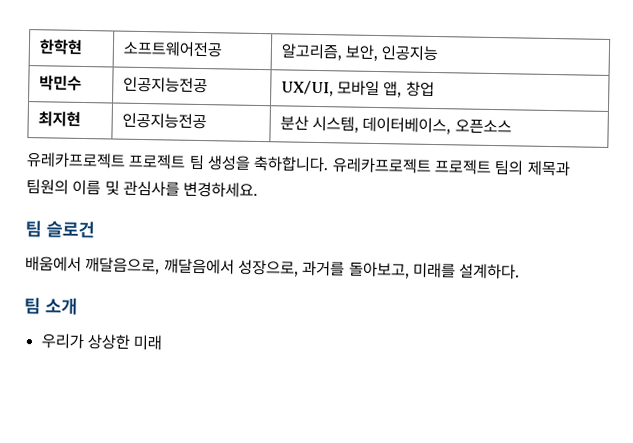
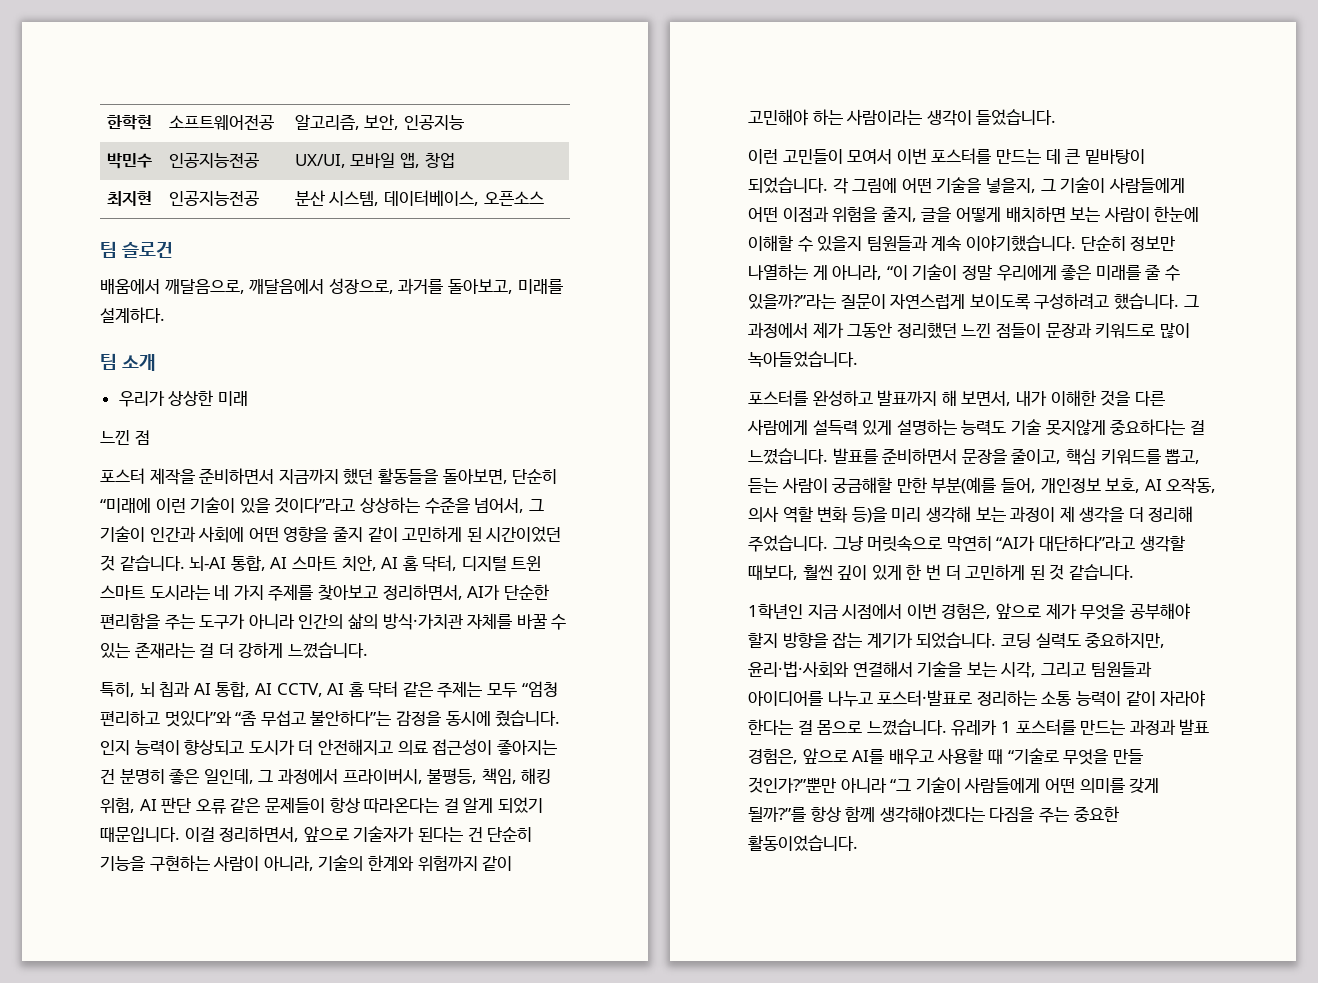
- 유레카프로젝트 프로젝트 팀 생성을 축하합니다. 유레카프로젝트 프로젝트 팀의 제목과 팀원의 이름 및 관심사를 변경하세요.
+ 느낀 점
+ 포스터 제작을 준비하면서 지금까지 했던 활동들을 돌아보면, 단순히 “미래에 이런 기술이 있을 것이다”라고 상상하는 수준을 넘어서, 그 기술이 인간과 사회에 어떤 영향을 줄지 같이 고민하게 된 시간이었던 것 같습니다. 뇌-AI 통합, AI 스마트 치안, AI 홈 닥터, 디지털 트윈 스마트 도시라는 네 가지 주제를 찾아보고 정리하면서, AI가 단순한 편리함을 주는 도구가 아니라 인간의 삶의 방식·가치관 자체를 바꿀 수 있는 존재라는 걸 더 강하게 느꼈습니다.
+ 특히, 뇌 칩과 AI 통합, AI CCTV, AI 홈 닥터 같은 주제는 모두 “엄청 편리하고 멋있다”와 “좀 무섭고 불안하다”는 감정을 동시에 줬습니다. 인지 능력이 향상되고 도시가 더 안전해지고 의료 접근성이 좋아지는 건 분명히 좋은 일인데, 그 과정에서 프라이버시, 불평등, 책임, 해킹 위험, AI 판단 오류 같은 문제들이 항상 따라온다는 걸 알게 되었기 때문입니다. 이걸 정리하면서, 앞으로 기술자가 된다는 건 단순히 기능을 구현하는 사람이 아니라, 기술의 한계와 위험까지 같이 고민해야 하는 사람이라는 생각이 들었습니다.
+ 이런 고민들이 모여서 이번 포스터를 만드는 데 큰 밑바탕이 되었습니다. 각 그림에 어떤 기술을 넣을지, 그 기술이 사람들에게 어떤 이점과 위험을 줄지, 글을 어떻게 배치하면 보는 사람이 한눈에 이해할 수 있을지 팀원들과 계속 이야기했습니다. 단순히 정보만 나열하는 게 아니라, “이 기술이 정말 우리에게 좋은 미래를 줄 수 있을까?”라는 질문이 자연스럽게 보이도록 구성하려고 했습니다. 그 과정에서 제가 그동안 정리했던 느낀 점들이 문장과 키워드로 많이 녹아들었습니다.
+ 포스터를 완성하고 발표까지 해 보면서, 내가 이해한 것을 다른 사람에게 설득력 있게 설명하는 능력도 기술 못지않게 중요하다는 걸 느꼈습니다. 발표를 준비하면서 문장을 줄이고, 핵심 키워드를 뽑고, 듣는 사람이 궁금해할 만한 부분(예를 들어, 개인정보 보호, AI 오작동, 의사 역할 변화 등)을 미리 생각해 보는 과정이 제 생각을 더 정리해 주었습니다. 그냥 머릿속으로 막연히 “AI가 대단하다”라고 생각할 때보다, 훨씬 깊이 있게 한 번 더 고민하게 된 것 같습니다.
+ 1학년인 지금 시점에서 이번 경험은, 앞으로 제가 무엇을 공부해야 할지 방향을 잡는 계기가 되었습니다. 코딩 실력도 중요하지만, 윤리·법·사회와 연결해서 기술을 보는 시각, 그리고 팀원들과 아이디어를 나누고 포스터·발표로 정리하는 소통 능력이 같이 자라야 한다는 걸 몸으로 느꼈습니다. 유레카 1 포스터를 만드는 과정과 발표 경험은, 앞으로 AI를 배우고 사용할 때 “기술로 무엇을 만들 것인가?”뿐만 아니라 “그 기술이 사람들에게 어떤 의미를 갖게 될까?”를 항상 함께 생각해야겠다는 다짐을 주는 중요한 활동이었습니다.

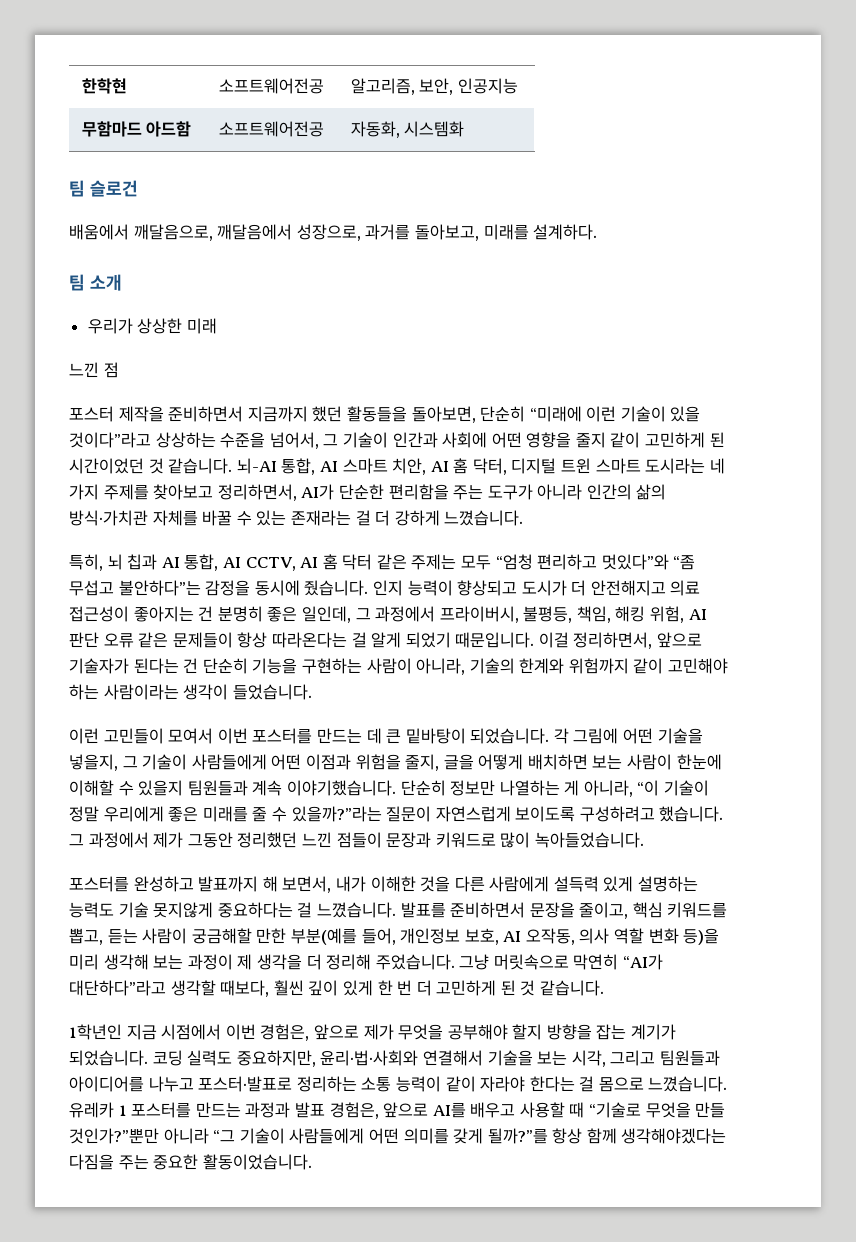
- 박민수 | 인공지능전공 | UX/UI, 모바일 앱, 창업
- 최지현 | 인공지능전공 | 분산 시스템, 데이터베이스, 오픈소스
+ 무함마드 아드함 | 소프트웨어전공 | 자동화, 시스템화

